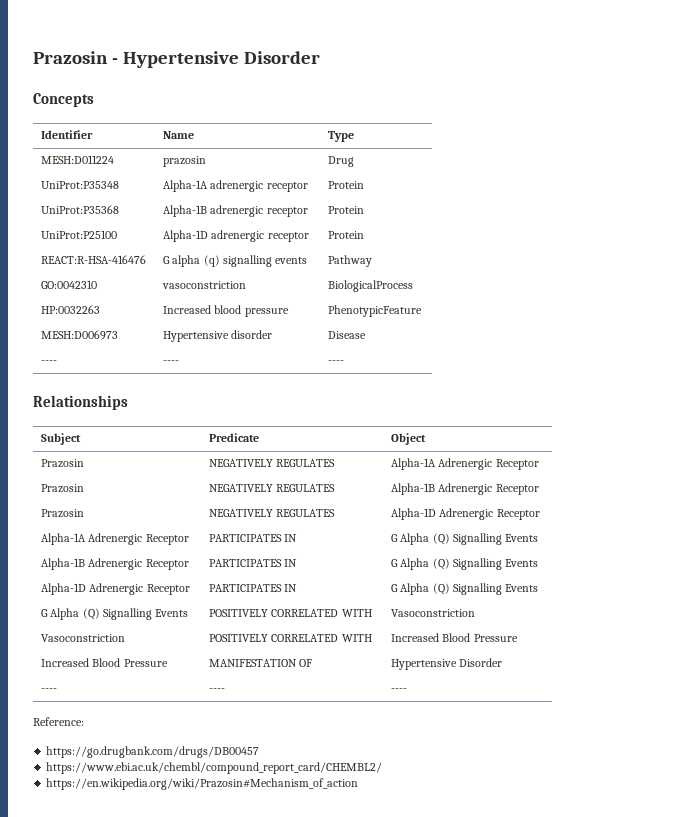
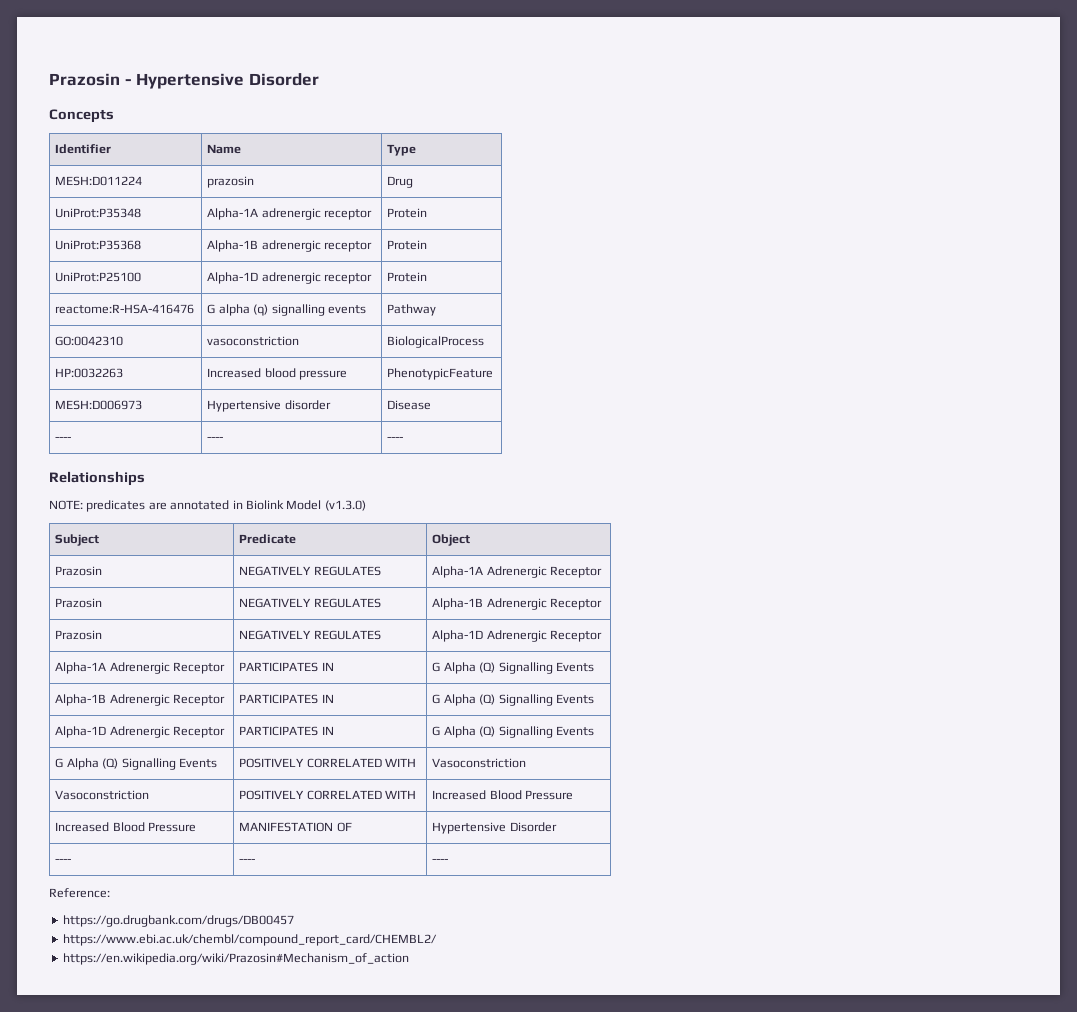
- REACT:R-HSA-416476 | G alpha (q) signalling events | Pathway
+ reactome:R-HSA-416476 | G alpha (q) signalling events | Pathway
+ NOTE: predicates are annotated in Biolink Model (v1.3.0)

